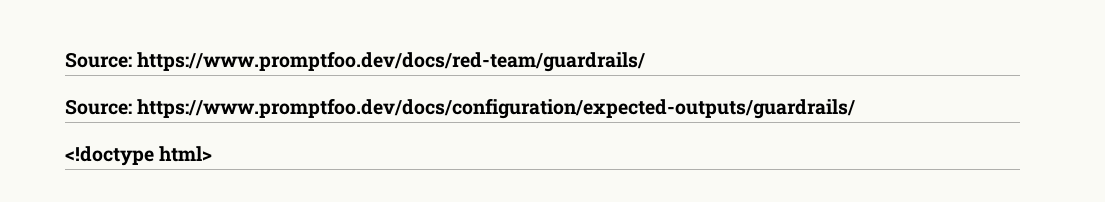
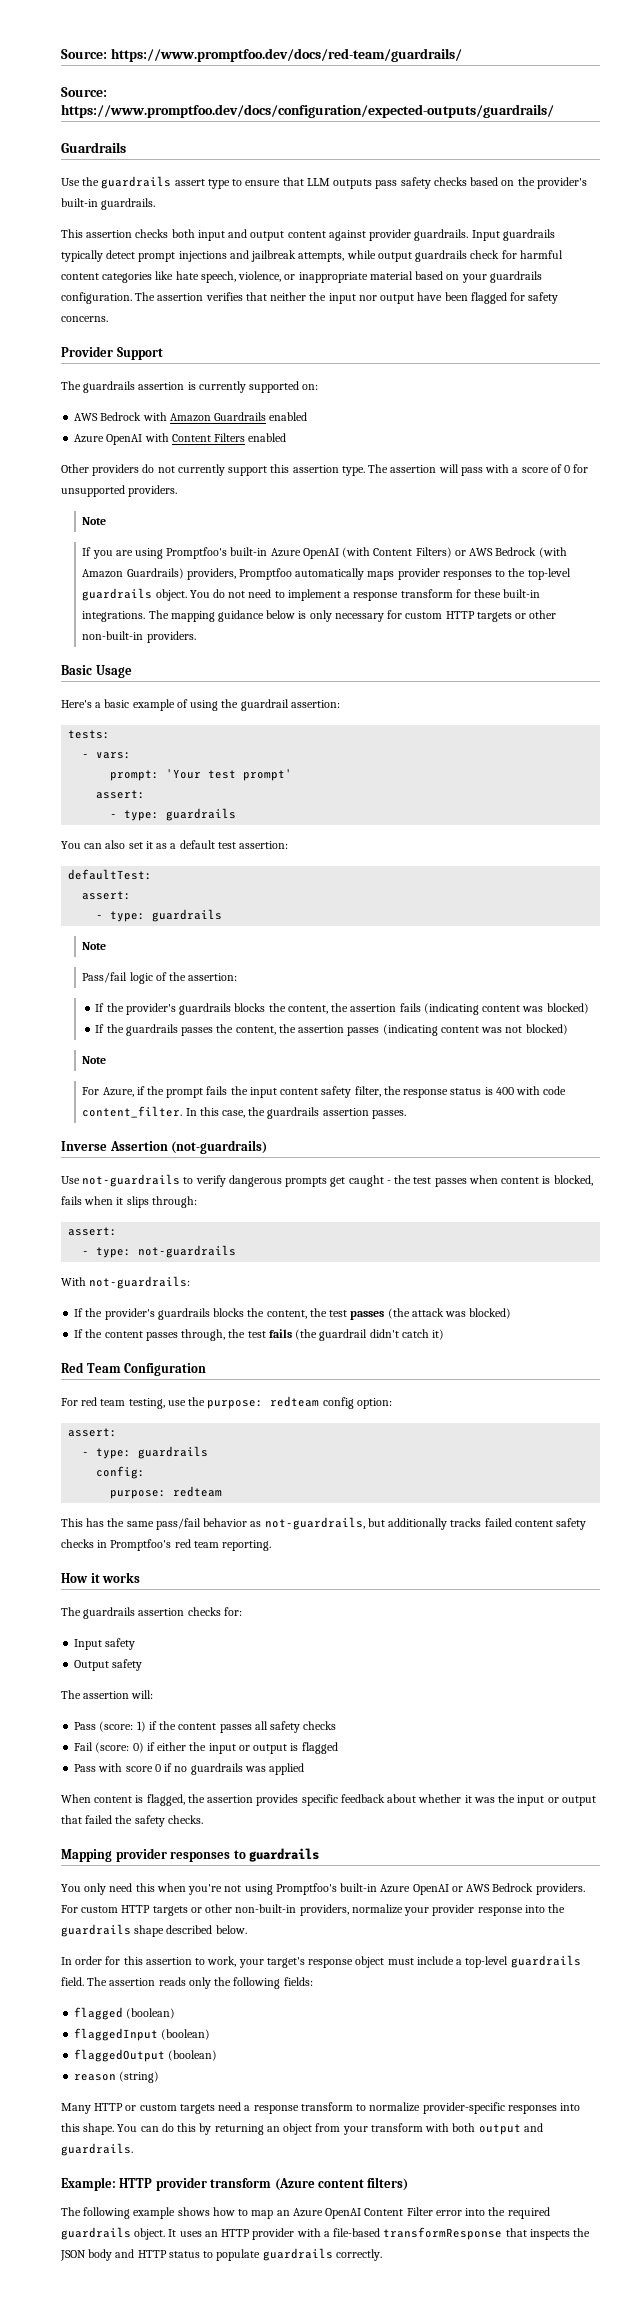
  Source: https://www.promptfoo.dev/docs/configuration/expected-outputs/guardrails/
- <!doctype html>
+ Guardrails
+ Use the guardrails assert type to ensure that LLM outputs pass safety checks based on the provider's built-in guardrails.
+ This assertion checks both input and output content against provider guardrails. Input guardrails typically detect prompt injections and jailbreak attempts, while output guardrails check for harmful content categories like hate speech, violence, or inappropriate material based on your guardrails configuration. The assertion verifies that neither the input nor output have been flagged for safety concerns.
+ Provider Support
+ The guardrails assertion is currently supported on:
+ AWS Bedrock with Amazon Guardrails enabled
+ Azure OpenAI with Content Filters enabled
+ Other providers do not currently support this assertion type. The assertion will pass with a score of 0 for unsupported providers.
+ Note
+ If you are using Promptfoo's built-in Azure OpenAI (with Content Filters) or AWS Bedrock (with Amazon Guardrails) providers, Promptfoo automatically maps provider responses to the top-level guardrails object. You do not need to implement a response transform for these built-in integrations. The mapping guidance below is only necessary for custom HTTP targets or other non-built-in providers.
+ Basic Usage
+ Here's a basic example of using the guardrail assertion:
+ tests:
+ - vars:
+ prompt: 'Your test prompt'
+ assert:
+ - type: guardrails
+ You can also set it as a default test assertion:
+ defaultTest:
+ assert:
+ - type: guardrails
+ Note
+ Pass/fail logic of the assertion:
+ If the provider's guardrails blocks the content, the assertion fails (indicating content was blocked)
+ If the guardrails passes the content, the assertion passes (indicating content was not blocked)
+ Note
+ For Azure, if the prompt fails the input content safety filter, the response status is 400 with code content_filter. In this case, the guardrails assertion passes.
+ Inverse Assertion (not-guardrails)
+ Use not-guardrails to verify dangerous prompts get caught - the test passes when content is blocked, fails when it slips through:
+ assert:
+ - type: not-guardrails
+ With not-guardrails:
+ If the provider's guardrails blocks the content, the test passes (the attack was blocked)
+ If the content passes through, the test fails (the guardrail didn't catch it)
+ Red Team Configuration
+ For red team testing, use the purpose: redteam config option:
+ assert:
+ - type: guardrails
+ config:
+ purpose: redteam
+ This has the same pass/fail behavior as not-guardrails, but additionally tracks failed content safety checks in Promptfoo's red team reporting.
+ How it works
+ The guardrails assertion checks for:
+ Input safety
+ Output safety
+ The assertion will:
+ Pass (score: 1) if the content passes all safety checks
+ Fail (score: 0) if either the input or output is flagged
+ Pass with score 0 if no guardrails was applied
+ When content is flagged, the assertion provides specific feedback about whether it was the input or output that failed the safety checks.
+ Mapping provider responses to guardrails
+ You only need this when you're not using Promptfoo's built-in Azure OpenAI or AWS Bedrock providers. For custom HTTP targets or other non-built-in providers, normalize your provider response into the guardrails shape described below.
+ In order for this assertion to work, your target's response object must include a top-level guardrails field. The assertion reads only the following fields:
+ flagged (boolean)
+ flaggedInput (boolean)
+ flaggedOutput (boolean)
+ reason (string)
+ Many HTTP or custom targets need a response transform to normalize provider-specific responses into this shape. You can do this by returning an object from your transform with both output and guardrails.
+ Example: HTTP provider transform (Azure content filters)
+ The following example shows how to map an Azure OpenAI Content Filter error into the required guardrails object. It uses an HTTP provider with a file-based transformResponse that inspects the JSON body and HTTP status to populate guardrails correctly.

